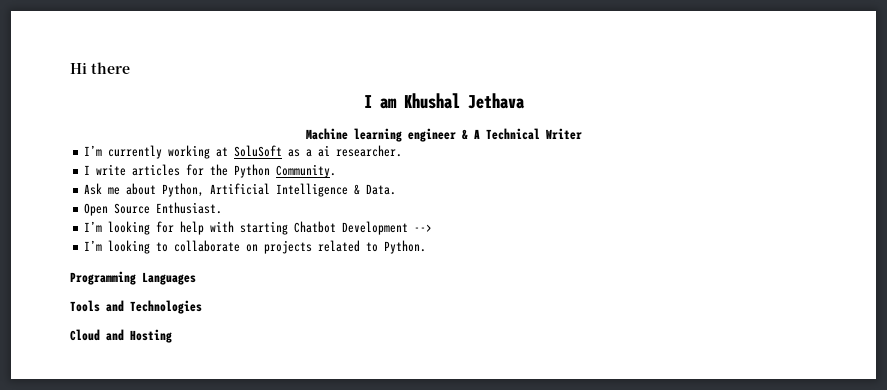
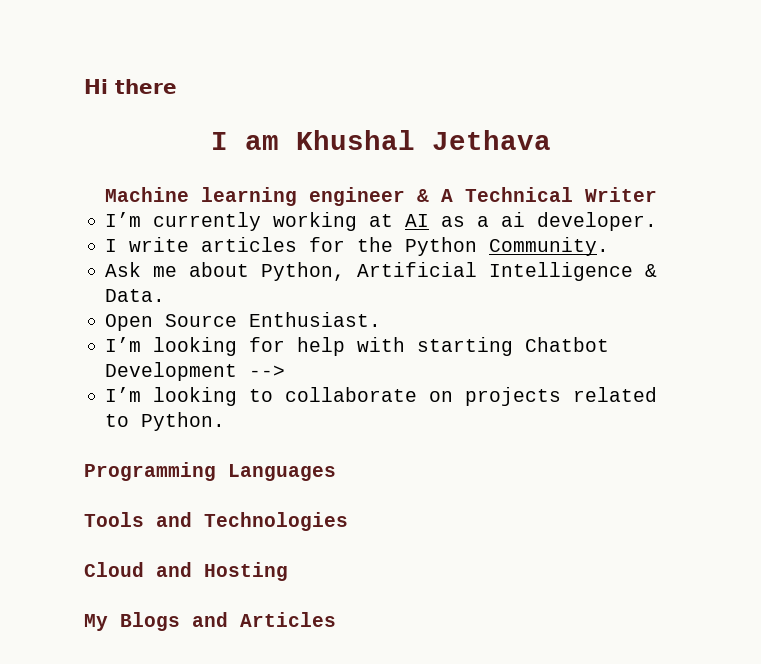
- I’m currently working at SoluSoft as a ai researcher.
+ I’m currently working at AI as a ai developer.
+ My Blogs and Articles

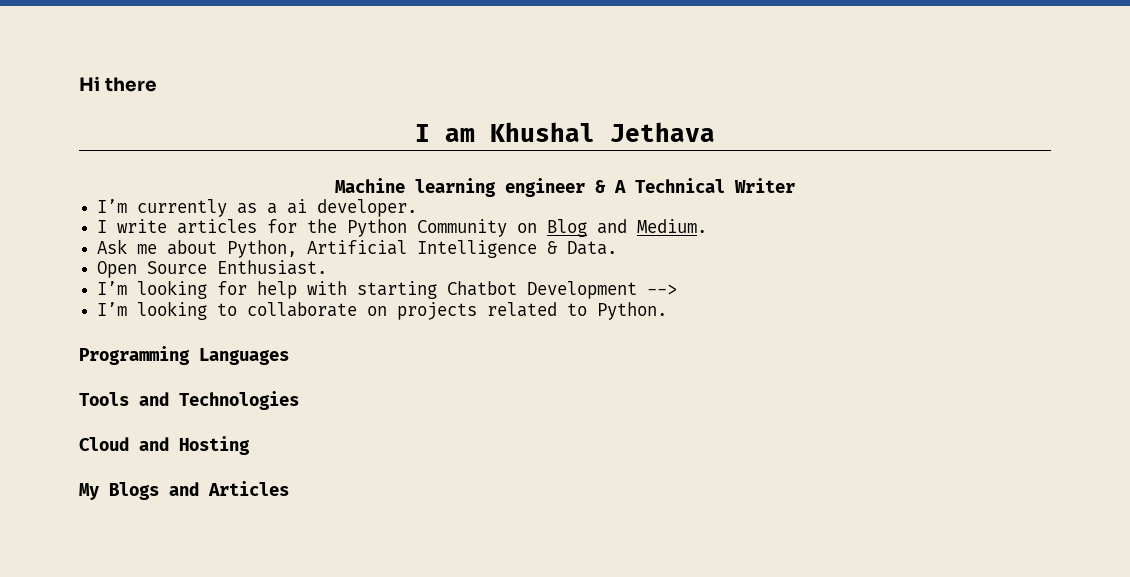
- I’m currently working at AI as a ai developer.
+ I’m currently as a ai developer.
- I write articles for the Python Community.
+ I write articles for the Python Community on Blog and Medium.

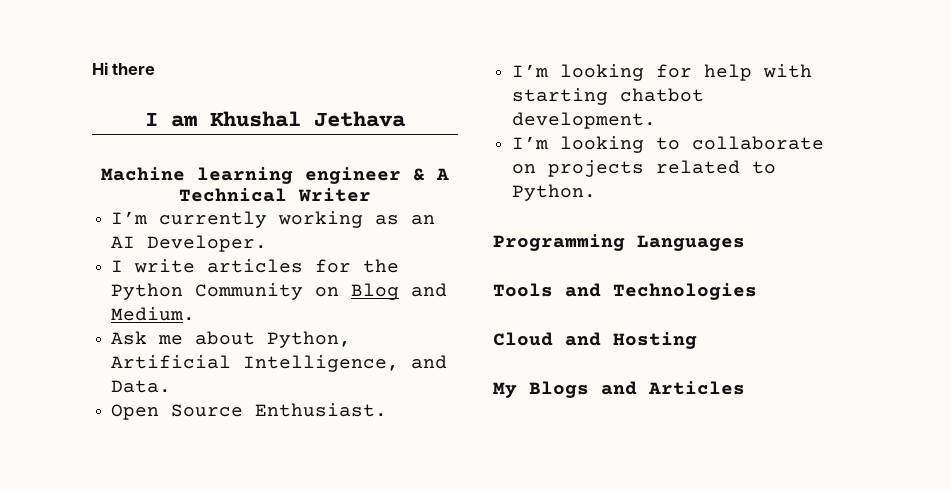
- I’m currently as a ai developer.
+ I’m currently working as an AI Developer.
- Ask me about Python, Artificial Intelligence & Data.
+ Ask me about Python, Artificial Intelligence, and Data.
- I’m looking for help with starting Chatbot Development -->
+ I’m looking for help with starting chatbot development.

